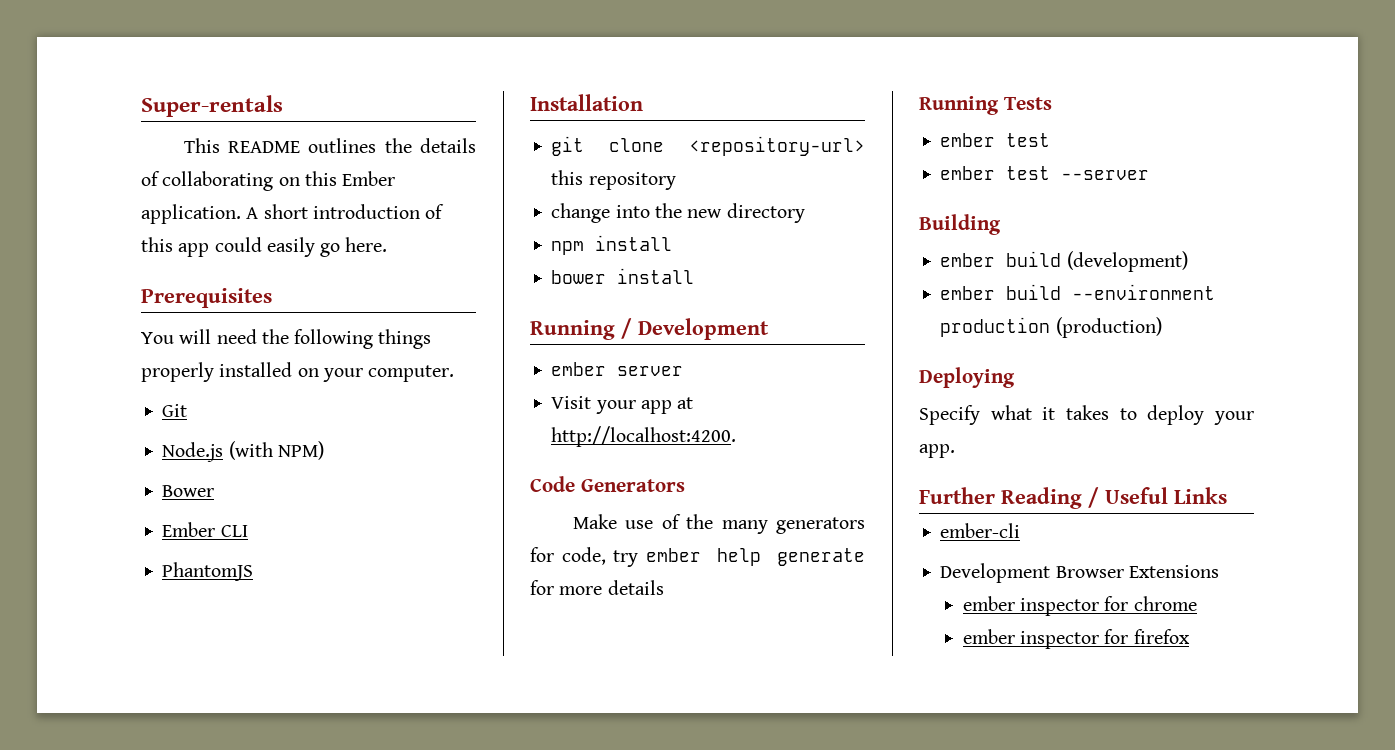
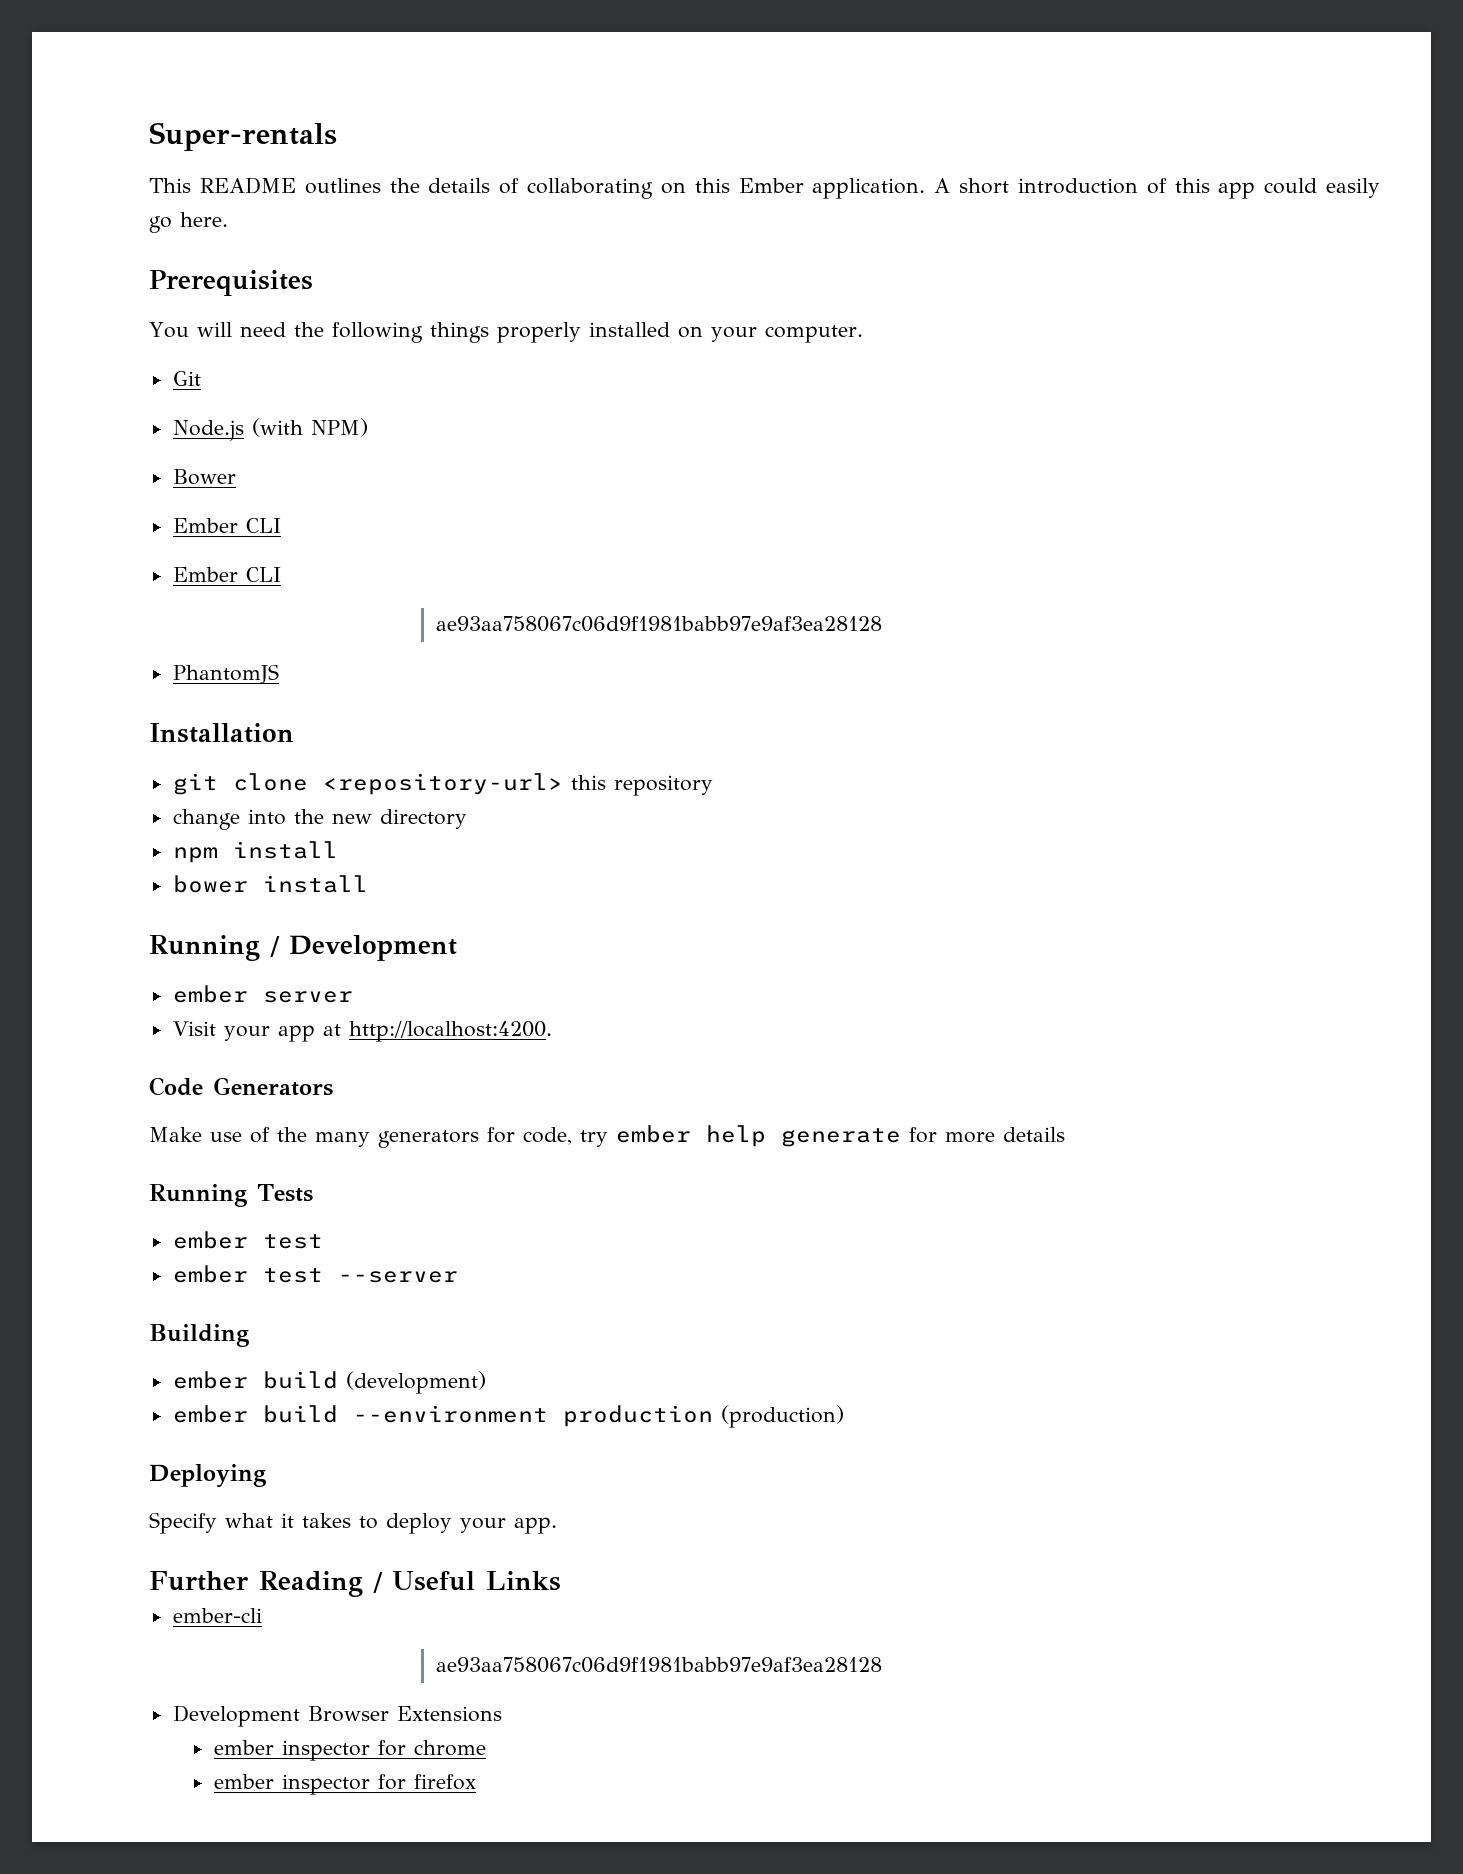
  Bower
  Ember CLI
+ Ember CLI
+ ae93aa758067c06d9f1981babb97e9af3ea28128
  ember-cli
+ ae93aa758067c06d9f1981babb97e9af3ea28128

